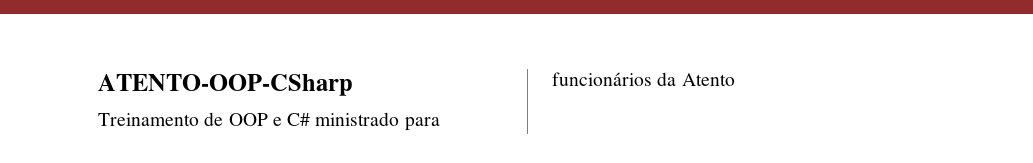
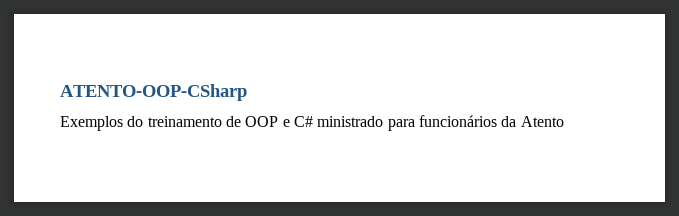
- Treinamento de OOP e C# ministrado para funcionários da Atento
+ Exemplos do treinamento de OOP e C# ministrado para funcionários da Atento

